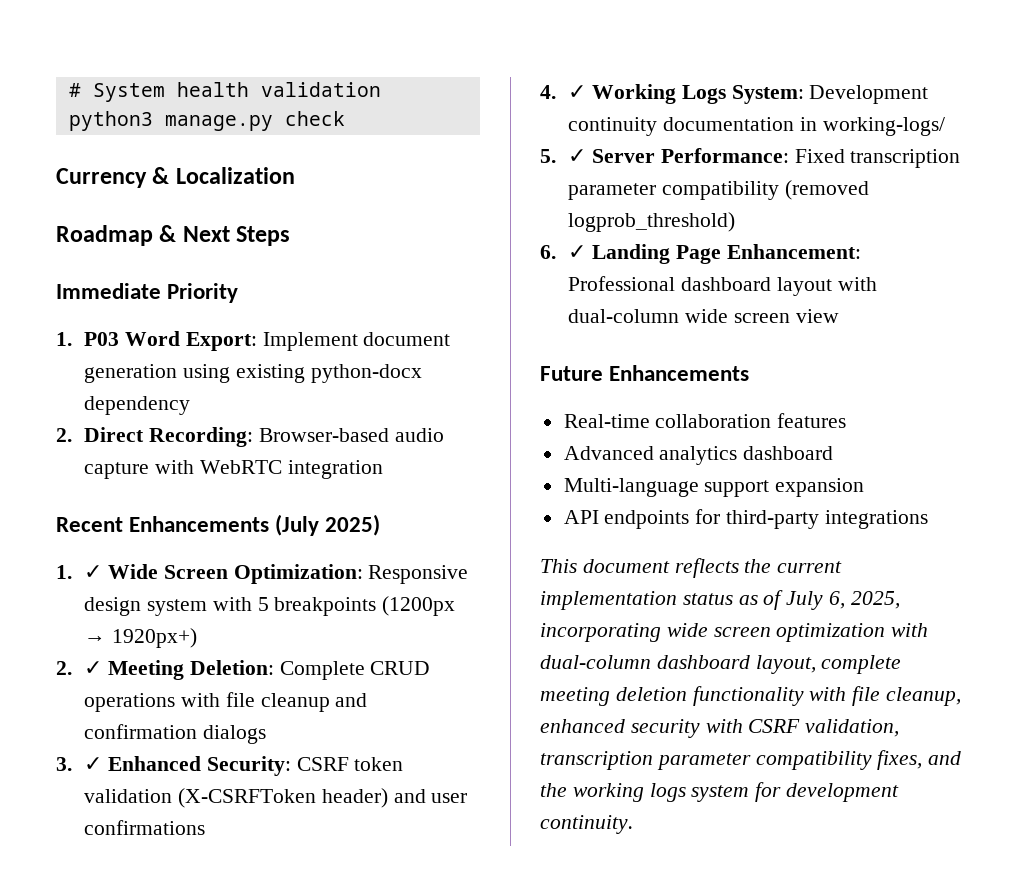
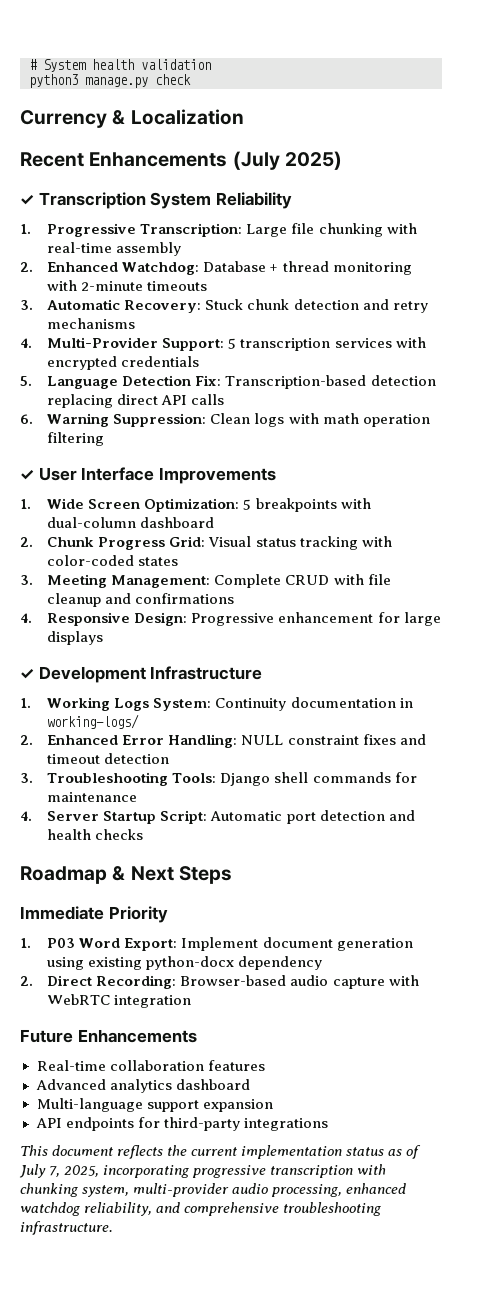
+ Recent Enhancements (July 2025)
+ ✓ Transcription System Reliability
+ 1. Progressive Transcription: Large file chunking with real-time assembly
+ 2. Enhanced Watchdog: Database + thread monitoring with 2-minute timeouts
+ 3. Automatic Recovery: Stuck chunk detection and retry mechanisms
+ 4. Multi-Provider Support: 5 transcription services with encrypted credentials
+ 5. Language Detection Fix: Transcription-based detection replacing direct API calls
+ 6. Warning Suppression: Clean logs with math operation filtering
+ ✓ User Interface Improvements
+ 1. Wide Screen Optimization: 5 breakpoints with dual-column dashboard
+ 2. Chunk Progress Grid: Visual status tracking with color-coded states
+ 3. Meeting Management: Complete CRUD with file cleanup and confirmations
+ 4. Responsive Design: Progressive enhancement for large displays
+ ✓ Development Infrastructure
+ 1. Working Logs System: Continuity documentation in working-logs/
+ 2. Enhanced Error Handling: NULL constraint fixes and timeout detection
+ 3. Troubleshooting Tools: Django shell commands for maintenance
+ 4. Server Startup Script: Automatic port detection and health checks
- Recent Enhancements (July 2025)
- 1. ✓ Wide Screen Optimization: Responsive design system with 5 breakpoints (1200px → 1920px+)
- 2. ✓ Meeting Deletion: Complete CRUD operations with file cleanup and confirmation dialogs
- 3. ✓ Enhanced Security: CSRF token validation (X-CSRFToken header) and user confirmations
- 4. ✓ Working Logs System: Development continuity documentation in working-logs/
- 5. ✓ Server Performance: Fixed transcription parameter compatibility (removed logprob_threshold)
- 6. ✓ Landing Page Enhancement: Professional dashboard layout with dual-column wide screen view
- This document reflects the current implementation status as of July 6, 2025, incorporating wide screen optimization with dual-column dashboard layout, complete meeting deletion functionality with file cleanup, enhanced security with CSRF validation, transcription parameter compatibility fixes, and the working logs system for development continuity.
+ This document reflects the current implementation status as of July 7, 2025, incorporating progressive transcription with chunking system, multi-provider audio processing, enhanced watchdog reliability, and comprehensive troubleshooting infrastructure.

